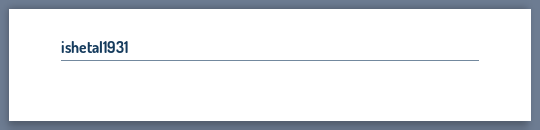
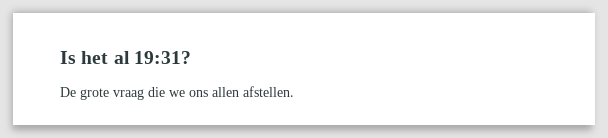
- ishetal1931
+ Is het al 19:31?
+ De grote vraag die we ons allen afstellen.

